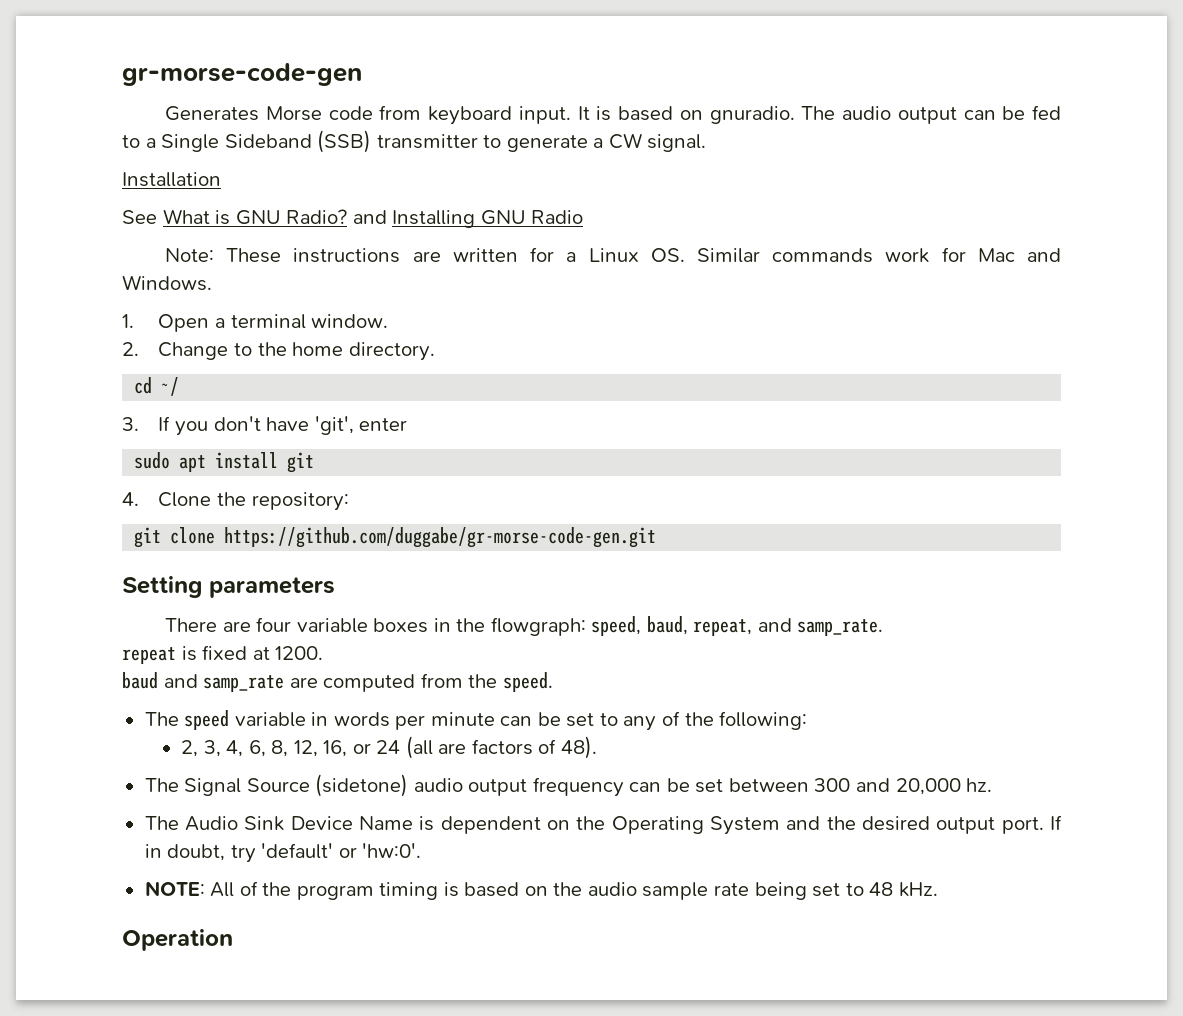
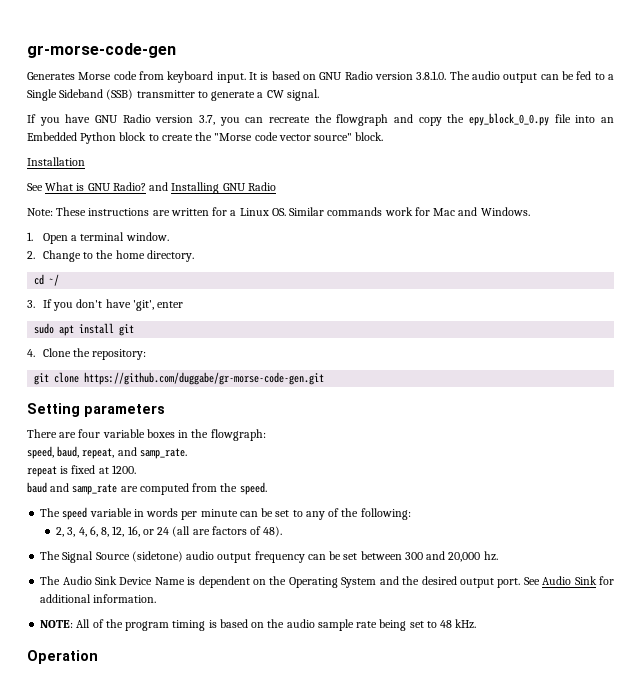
- It is based on gnuradio. The audio output can be fed to a Single Sideband (SSB) transmitter to generate a CW signal.
+ It is based on GNU Radio version 3.8.1.0. The audio output can be fed to a Single Sideband (SSB) transmitter to generate a CW signal.
+ If you have GNU Radio version 3.7, you can recreate the flowgraph and copy the epy_block_0_0.py file into an Embedded Python block to create the "Morse code vector source" block.
- There are four variable boxes in the flowgraph: speed, baud, repeat, and samp_rate.
+ There are four variable boxes in the flowgraph:
+ speed, baud, repeat, and samp_rate.
- If in doubt, try 'default' or 'hw:0'.
+ See Audio Sink for additional information.

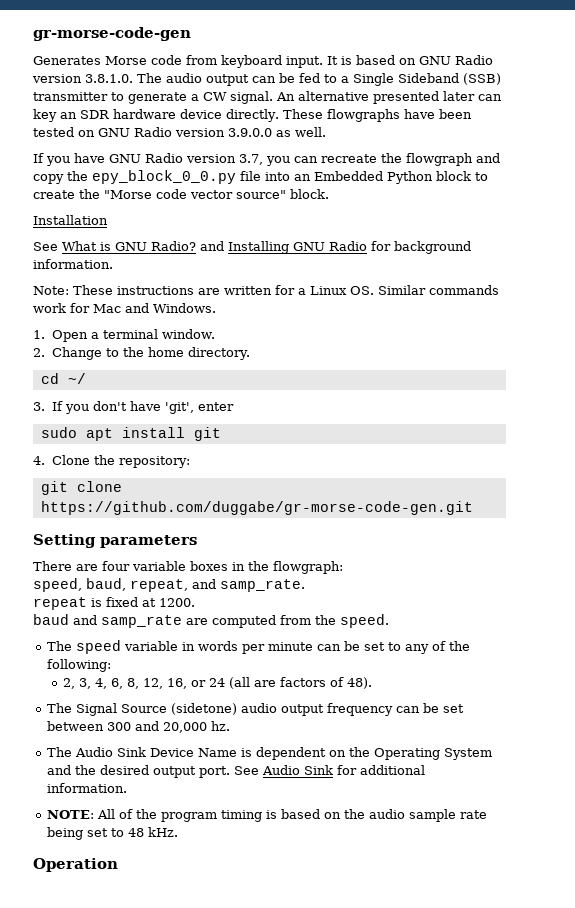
+ An alternative presented later can key an SDR hardware device directly. These flowgraphs have been tested on GNU Radio version 3.9.0.0 as well.
- See What is GNU Radio? and Installing GNU Radio
+ See What is GNU Radio? and Installing GNU Radio for background information.

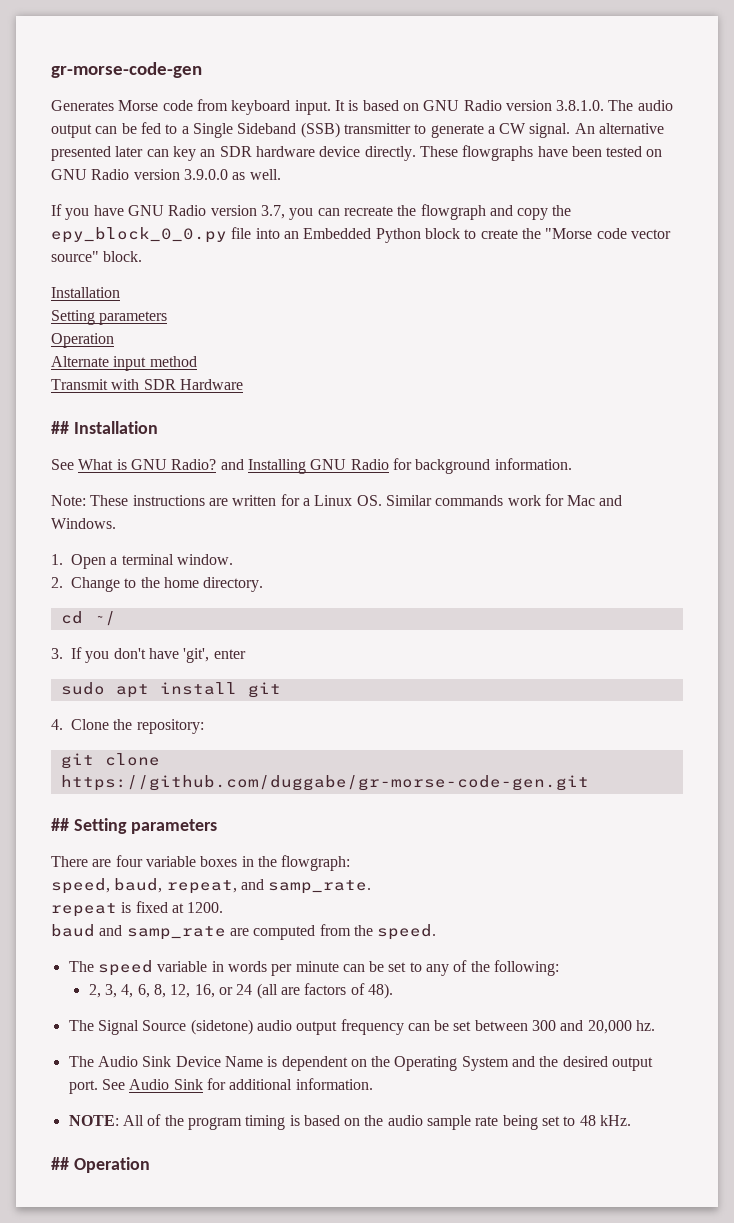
  If you have GNU Radio version 3.7, you can recreate the flowgraph and copy the epy_block_0_0.py file into an Embedded Python block to create the "Morse code vector source" block.
  Installation
+ Setting parameters
+ Operation
+ Alternate input method
+ Transmit with SDR Hardware
+ ## Installation
- Setting parameters
+ ## Setting parameters
- Operation
+ ## Operation

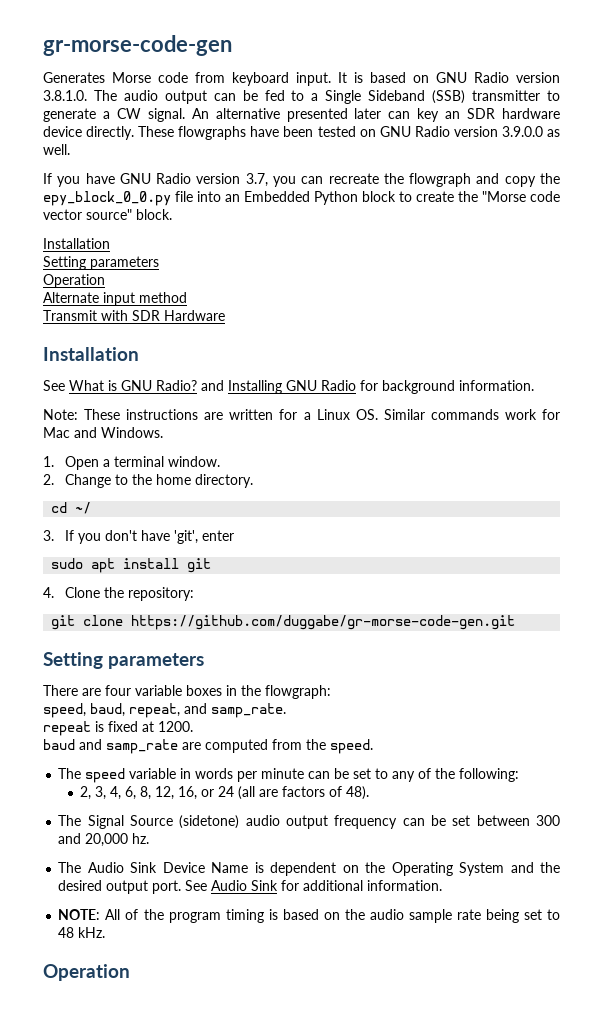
  Transmit with SDR Hardware
- ## Installation
+ Installation
  git clone https://github.com/duggabe/gr-morse-code-gen.git
- ## Setting parameters
+ Setting parameters
  NOTE: All of the program timing is based on the audio sample rate being set to 48 kHz.
- ## Operation
+ Operation

